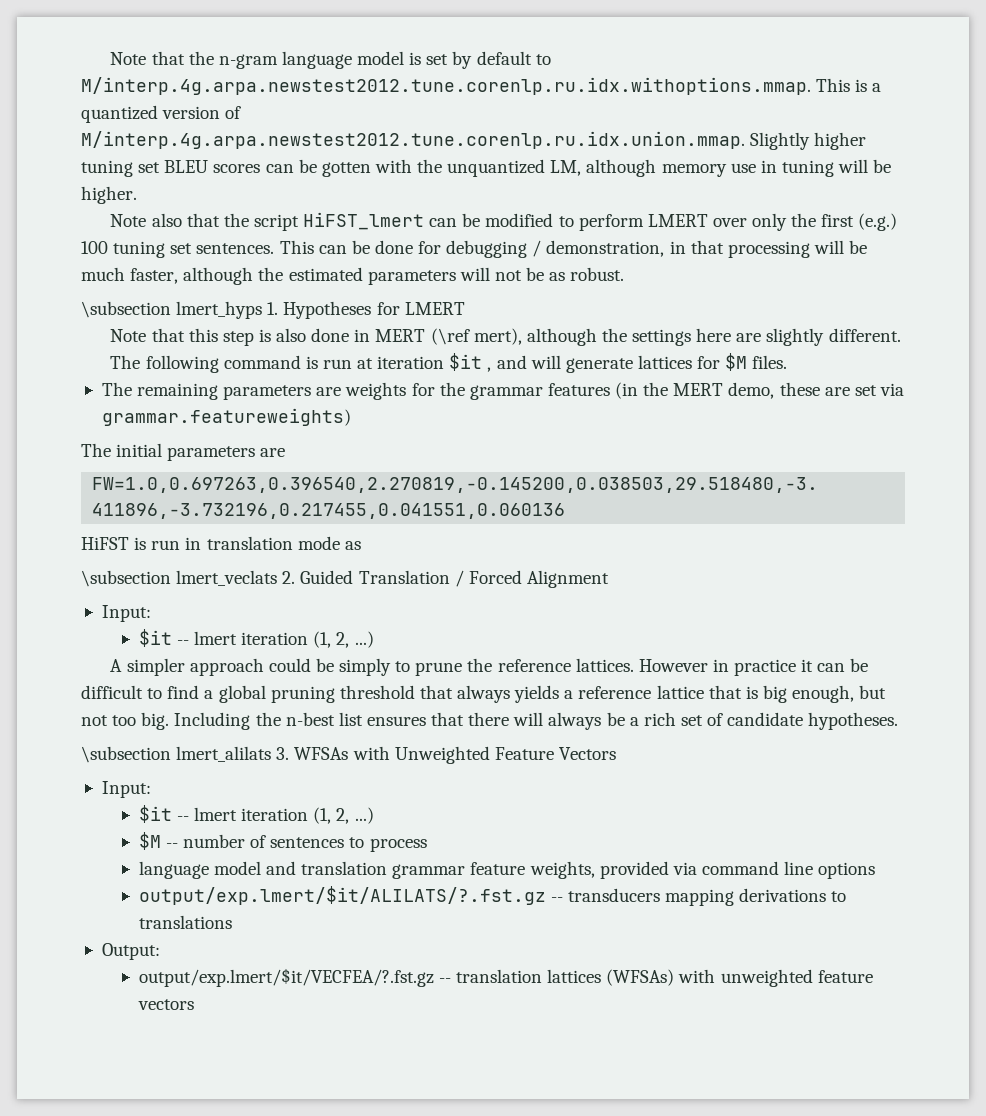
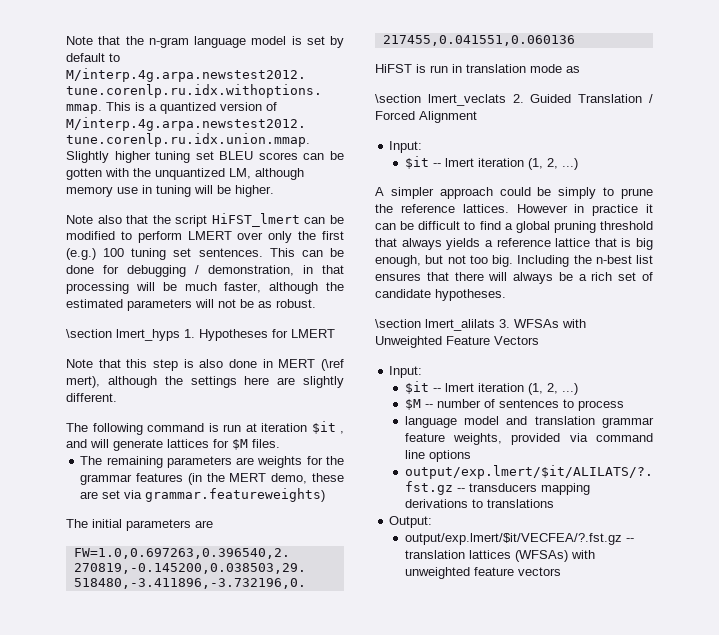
- \subsection lmert_hyps 1. Hypotheses for LMERT
+ \section lmert_hyps 1. Hypotheses for LMERT
- \subsection lmert_veclats 2. Guided Translation / Forced Alignment
+ \section lmert_veclats 2. Guided Translation / Forced Alignment
- \subsection lmert_alilats 3. WFSAs with Unweighted Feature Vectors
+ \section lmert_alilats 3. WFSAs with Unweighted Feature Vectors

